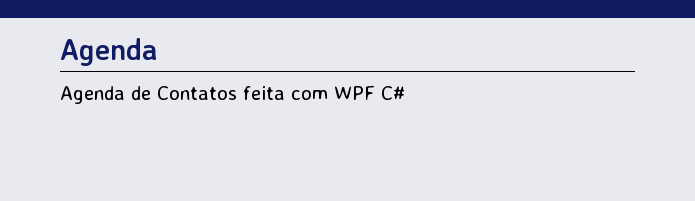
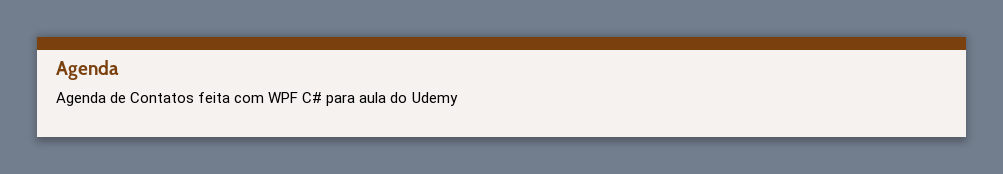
- Agenda de Contatos feita com WPF C#
+ Agenda de Contatos feita com WPF C# para aula do Udemy

